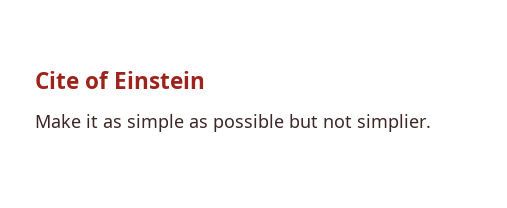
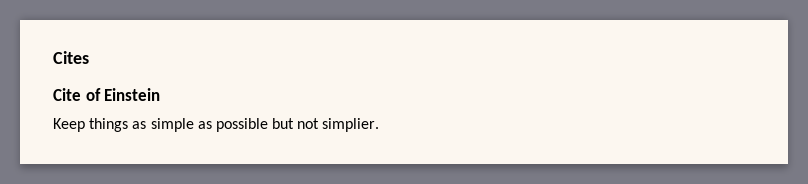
+ Cites
- Make it as simple as possible but not simplier.
+ Keep things as simple as possible but not simplier.

